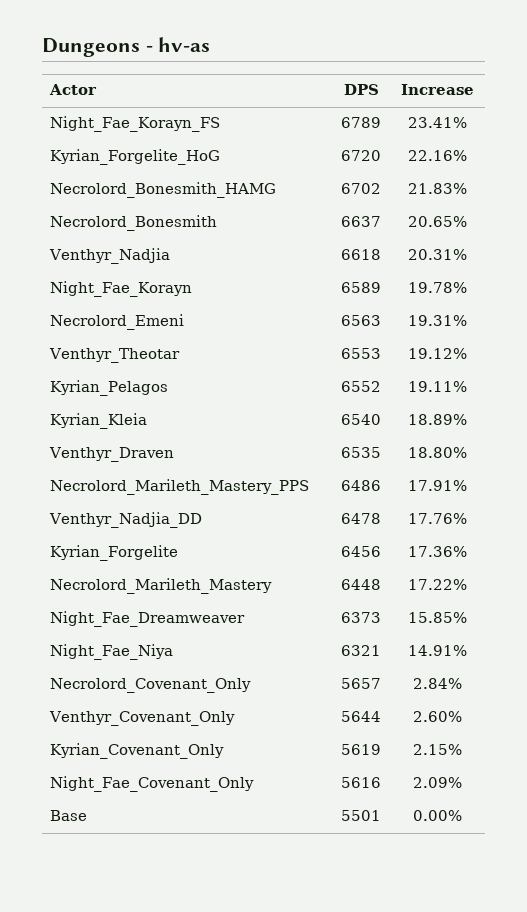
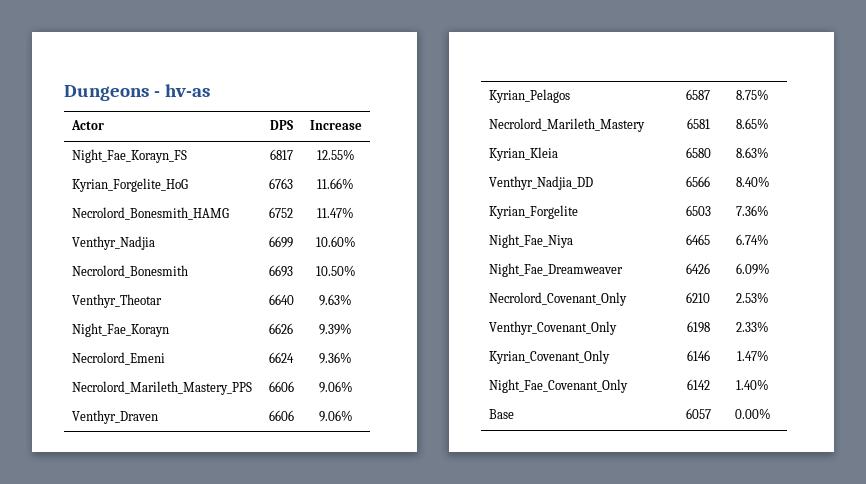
- Night_Fae_Korayn_FS | 6789 | 23.41%
+ Night_Fae_Korayn_FS | 6817 | 12.55%
- Kyrian_Forgelite_HoG | 6720 | 22.16%
+ Kyrian_Forgelite_HoG | 6763 | 11.66%
- Necrolord_Bonesmith_HAMG | 6702 | 21.83%
- Necrolord_Bonesmith | 6637 | 20.65%
- Venthyr_Nadjia | 6618 | 20.31%
+ Necrolord_Bonesmith_HAMG | 6752 | 11.47%
+ Venthyr_Nadjia | 6699 | 10.60%
+ Necrolord_Bonesmith | 6693 | 10.50%
+ Venthyr_Theotar | 6640 | 9.63%
- Night_Fae_Korayn | 6589 | 19.78%
+ Night_Fae_Korayn | 6626 | 9.39%
- Necrolord_Emeni | 6563 | 19.31%
- Venthyr_Theotar | 6553 | 19.12%
- Kyrian_Pelagos | 6552 | 19.11%
- Kyrian_Kleia | 6540 | 18.89%
- Venthyr_Draven | 6535 | 18.80%
- Necrolord_Marileth_Mastery_PPS | 6486 | 17.91%
+ Necrolord_Emeni | 6624 | 9.36%
+ Necrolord_Marileth_Mastery_PPS | 6606 | 9.06%
+ Venthyr_Draven | 6606 | 9.06%
+ Kyrian_Pelagos | 6587 | 8.75%
+ Necrolord_Marileth_Mastery | 6581 | 8.65%
+ Kyrian_Kleia | 6580 | 8.63%
- Venthyr_Nadjia_DD | 6478 | 17.76%
+ Venthyr_Nadjia_DD | 6566 | 8.40%
- Kyrian_Forgelite | 6456 | 17.36%
- Necrolord_Marileth_Mastery | 6448 | 17.22%
- Night_Fae_Dreamweaver | 6373 | 15.85%
- Night_Fae_Niya | 6321 | 14.91%
+ Kyrian_Forgelite | 6503 | 7.36%
+ Night_Fae_Niya | 6465 | 6.74%
+ Night_Fae_Dreamweaver | 6426 | 6.09%
- Necrolord_Covenant_Only | 5657 | 2.84%
+ Necrolord_Covenant_Only | 6210 | 2.53%
- Venthyr_Covenant_Only | 5644 | 2.60%
+ Venthyr_Covenant_Only | 6198 | 2.33%
- Kyrian_Covenant_Only | 5619 | 2.15%
+ Kyrian_Covenant_Only | 6146 | 1.47%
- Night_Fae_Covenant_Only | 5616 | 2.09%
+ Night_Fae_Covenant_Only | 6142 | 1.40%
- Base | 5501 | 0.00%
+ Base | 6057 | 0.00%

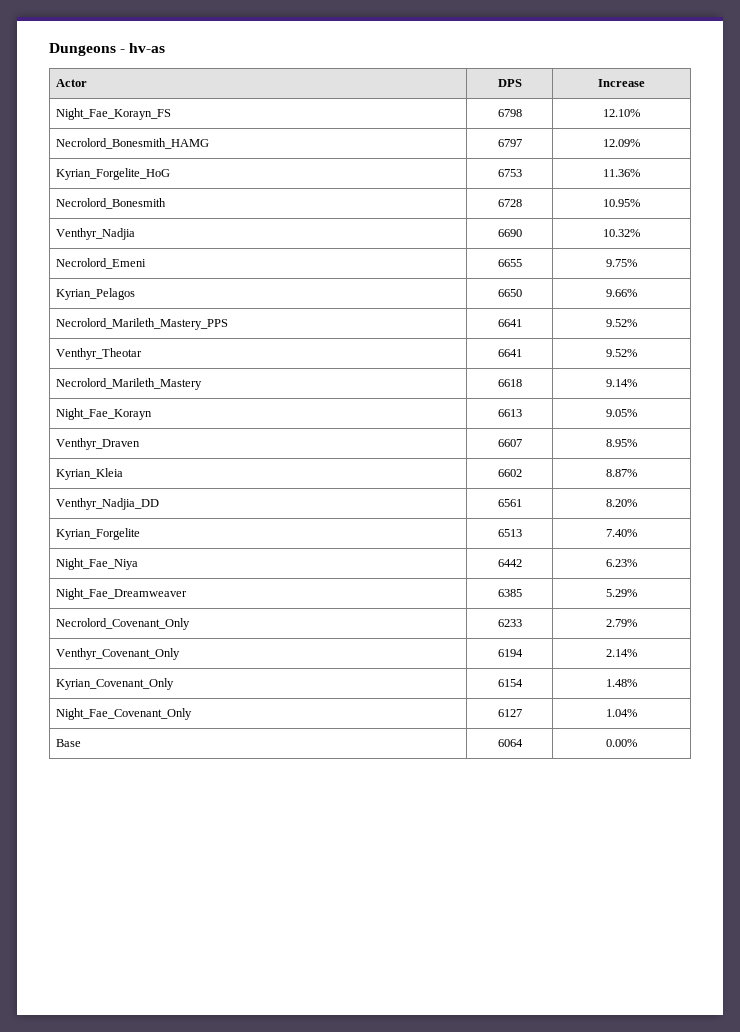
- Night_Fae_Korayn_FS | 6817 | 12.55%
- Kyrian_Forgelite_HoG | 6763 | 11.66%
- Necrolord_Bonesmith_HAMG | 6752 | 11.47%
- Venthyr_Nadjia | 6699 | 10.60%
- Necrolord_Bonesmith | 6693 | 10.50%
- Venthyr_Theotar | 6640 | 9.63%
- Night_Fae_Korayn | 6626 | 9.39%
- Necrolord_Emeni | 6624 | 9.36%
- Necrolord_Marileth_Mastery_PPS | 6606 | 9.06%
- Venthyr_Draven | 6606 | 9.06%
- Kyrian_Pelagos | 6587 | 8.75%
- Necrolord_Marileth_Mastery | 6581 | 8.65%
+ Night_Fae_Korayn_FS | 6798 | 12.10%
+ Necrolord_Bonesmith_HAMG | 6797 | 12.09%
+ Kyrian_Forgelite_HoG | 6753 | 11.36%
+ Necrolord_Bonesmith | 6728 | 10.95%
+ Venthyr_Nadjia | 6690 | 10.32%
+ Necrolord_Emeni | 6655 | 9.75%
+ Kyrian_Pelagos | 6650 | 9.66%
+ Necrolord_Marileth_Mastery_PPS | 6641 | 9.52%
+ Venthyr_Theotar | 6641 | 9.52%
+ Necrolord_Marileth_Mastery | 6618 | 9.14%
+ Night_Fae_Korayn | 6613 | 9.05%
+ Venthyr_Draven | 6607 | 8.95%
- Kyrian_Kleia | 6580 | 8.63%
+ Kyrian_Kleia | 6602 | 8.87%
- Venthyr_Nadjia_DD | 6566 | 8.40%
+ Venthyr_Nadjia_DD | 6561 | 8.20%
- Kyrian_Forgelite | 6503 | 7.36%
+ Kyrian_Forgelite | 6513 | 7.40%
- Night_Fae_Niya | 6465 | 6.74%
+ Night_Fae_Niya | 6442 | 6.23%
- Night_Fae_Dreamweaver | 6426 | 6.09%
+ Night_Fae_Dreamweaver | 6385 | 5.29%
- Necrolord_Covenant_Only | 6210 | 2.53%
+ Necrolord_Covenant_Only | 6233 | 2.79%
- Venthyr_Covenant_Only | 6198 | 2.33%
+ Venthyr_Covenant_Only | 6194 | 2.14%
- Kyrian_Covenant_Only | 6146 | 1.47%
+ Kyrian_Covenant_Only | 6154 | 1.48%
- Night_Fae_Covenant_Only | 6142 | 1.40%
+ Night_Fae_Covenant_Only | 6127 | 1.04%
- Base | 6057 | 0.00%
+ Base | 6064 | 0.00%

